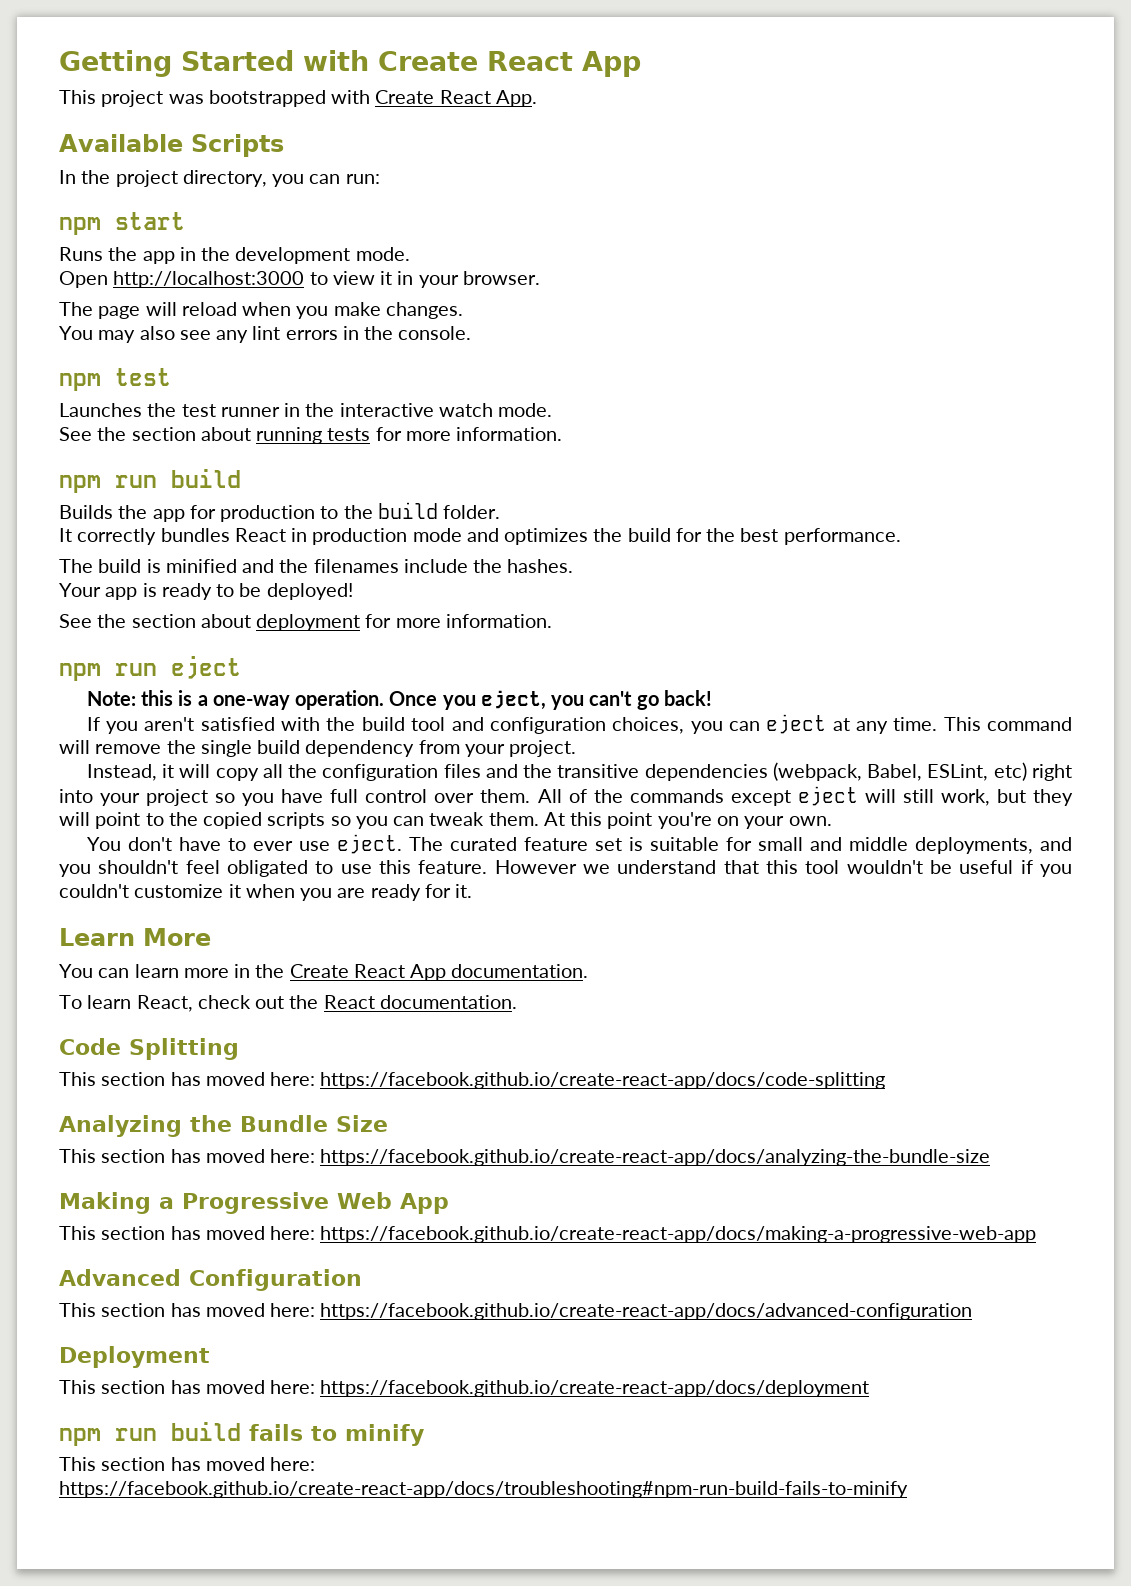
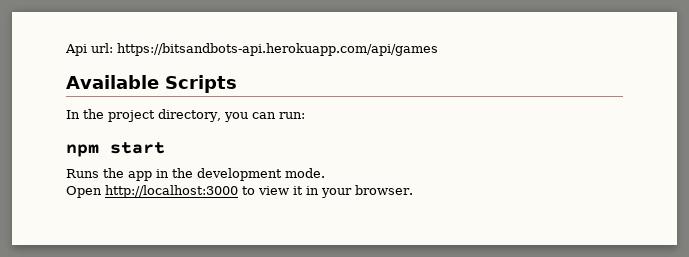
- Getting Started with Create React App
- This project was bootstrapped with Create React App.
+ Api url: https://bitsandbots-api.herokuapp.com/api/games
- The page will reload when you make changes.
- You may also see any lint errors in the console.
- npm test
- Launches the test runner in the interactive watch mode.
- See the section about running tests for more information.
- npm run build
- Builds the app for production to the build folder.
- It correctly bundles React in production mode and optimizes the build for the best performance.
- The build is minified and the filenames include the hashes.
- Your app is ready to be deployed!
- See the section about deployment for more information.
- npm run eject
- Note: this is a one-way operation. Once you eject, you can't go back!
- If you aren't satisfied with the build tool and configuration choices, you can eject at any time. This command will remove the single build dependency from your project.
- Instead, it will copy all the configuration files and the transitive dependencies (webpack, Babel, ESLint, etc) right into your project so you have full control over them. All of the commands except eject will still work, but they will point to the copied scripts so you can tweak them. At this point you're on your own.
- You don't have to ever use eject. The curated feature set is suitable for small and middle deployments, and you shouldn't feel obligated to use this feature. However we understand that this tool wouldn't be useful if you couldn't customize it when you are ready for it.
- Learn More
- You can learn more in the Create React App documentation.
- To learn React, check out the React documentation.
- Code Splitting
- This section has moved here: https://facebook.github.io/create-react-app/docs/code-splitting
- Analyzing the Bundle Size
- This section has moved here: https://facebook.github.io/create-react-app/docs/analyzing-the-bundle-size
- Making a Progressive Web App
- This section has moved here: https://facebook.github.io/create-react-app/docs/making-a-progressive-web-app
- Advanced Configuration
- This section has moved here: https://facebook.github.io/create-react-app/docs/advanced-configuration
- Deployment
- This section has moved here: https://facebook.github.io/create-react-app/docs/deployment
- npm run build fails to minify
- This section has moved here: https://facebook.github.io/create-react-app/docs/troubleshooting#npm-run-build-fails-to-minify

